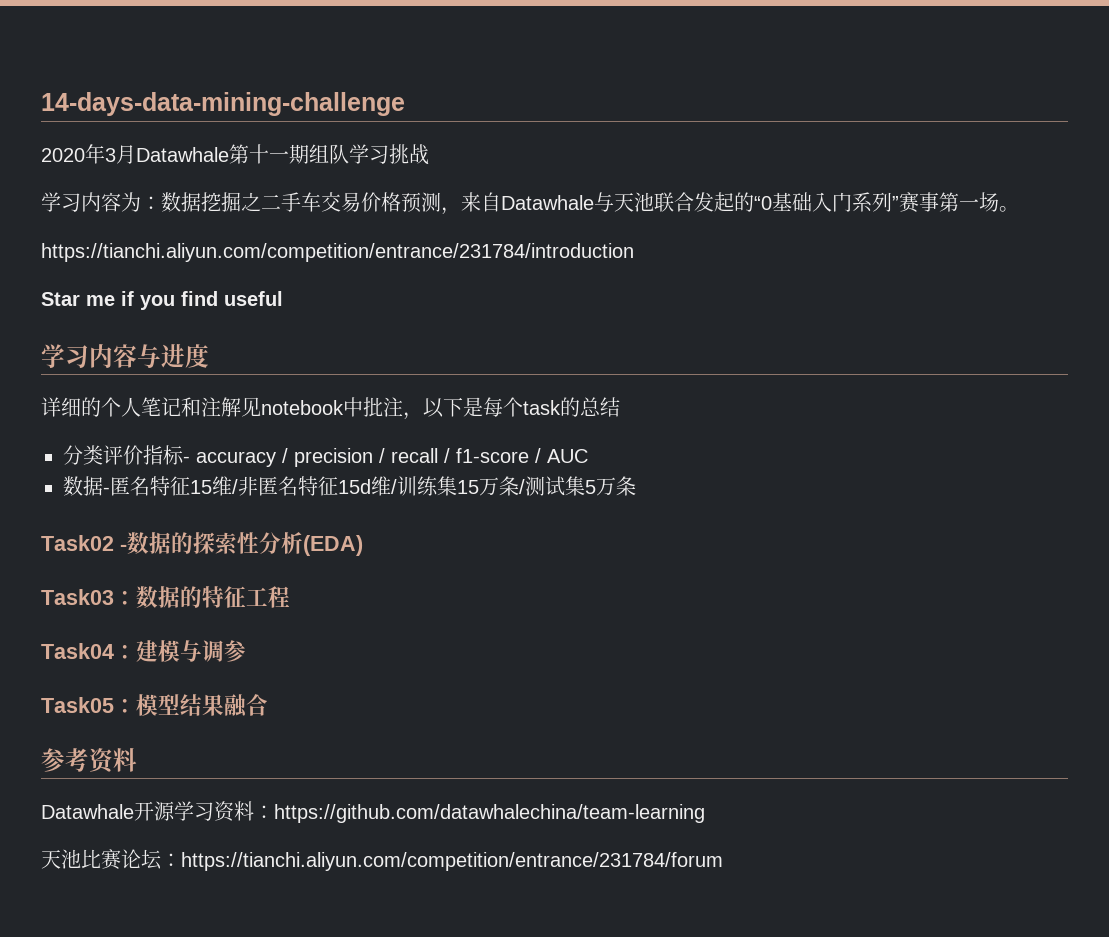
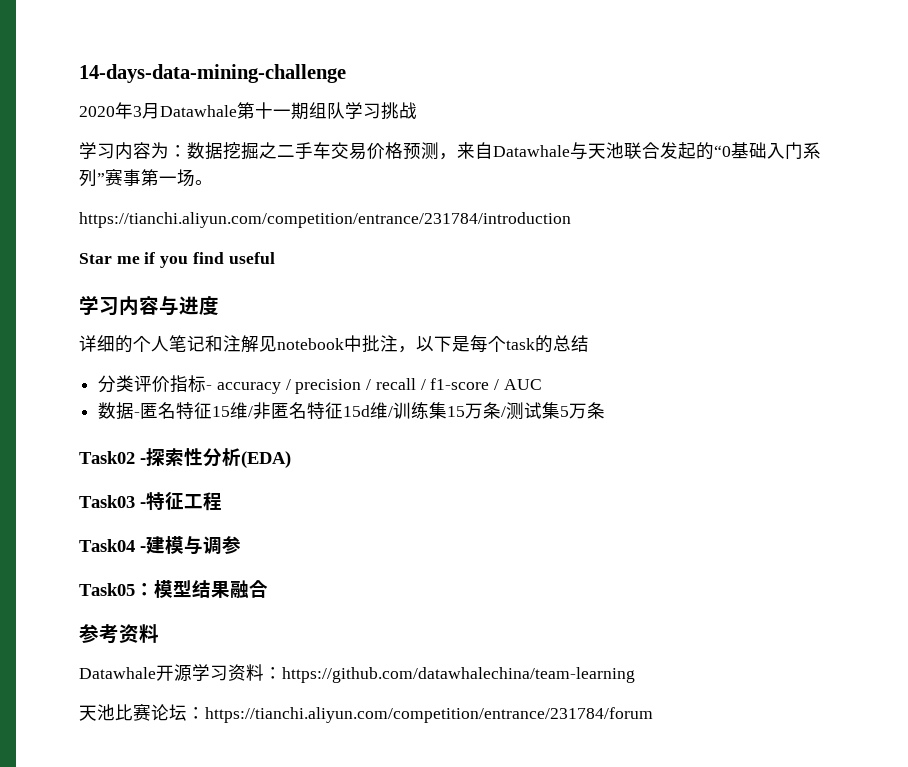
- Task02 -数据的探索性分析(EDA)
+ Task02 -探索性分析(EDA)
- Task03：数据的特征工程
+ Task03 -特征工程
- Task04：建模与调参
+ Task04 -建模与调参

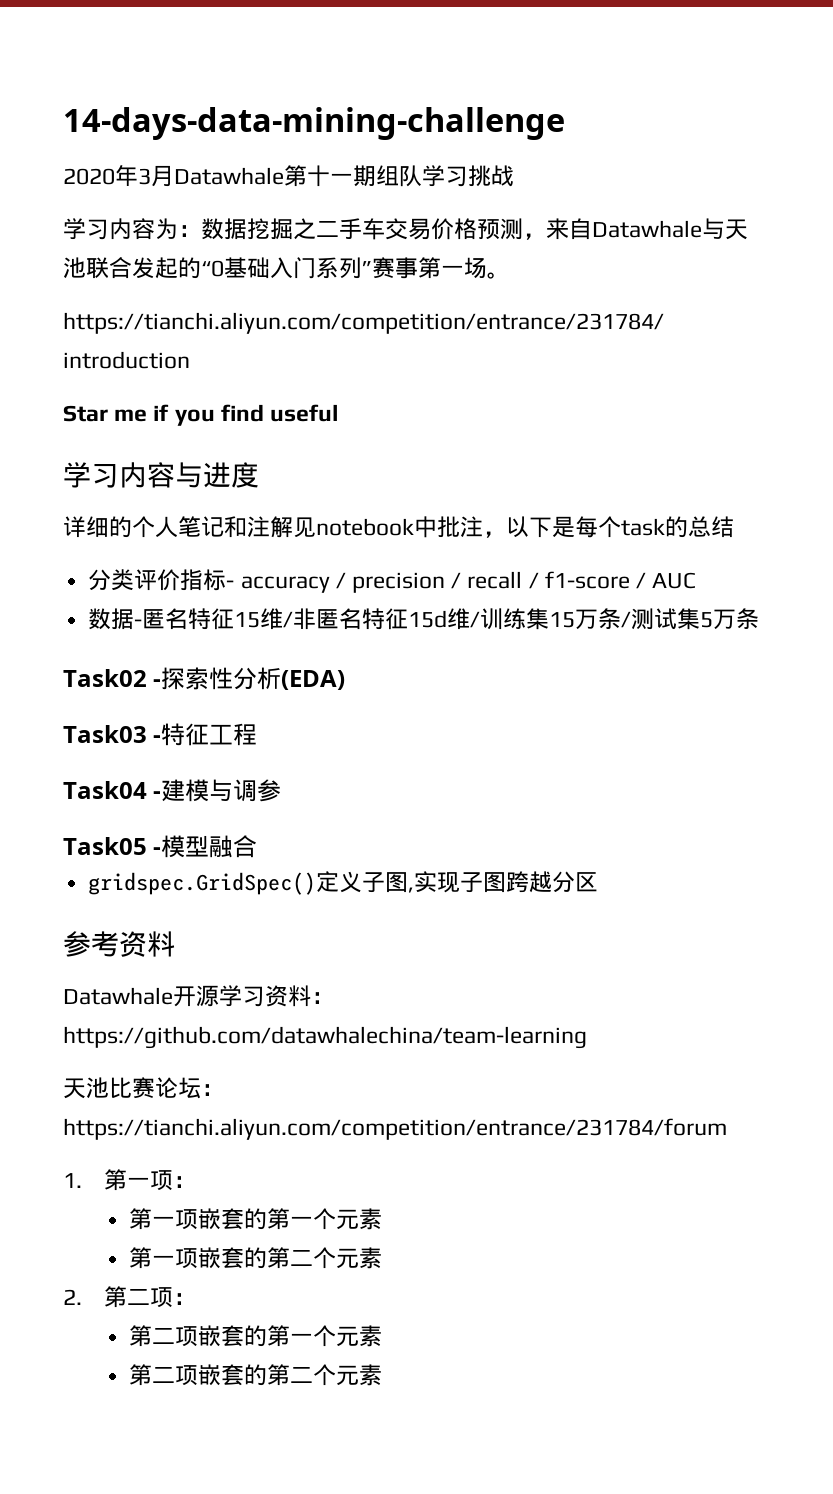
- Task05：模型结果融合
+ Task05 -模型融合
+ gridspec.GridSpec()定义子图,实现子图跨越分区
+ 1.第一项：
+ 第一项嵌套的第一个元素
+ 第一项嵌套的第二个元素
+ 2.第二项：
+ 第二项嵌套的第一个元素
+ 第二项嵌套的第二个元素

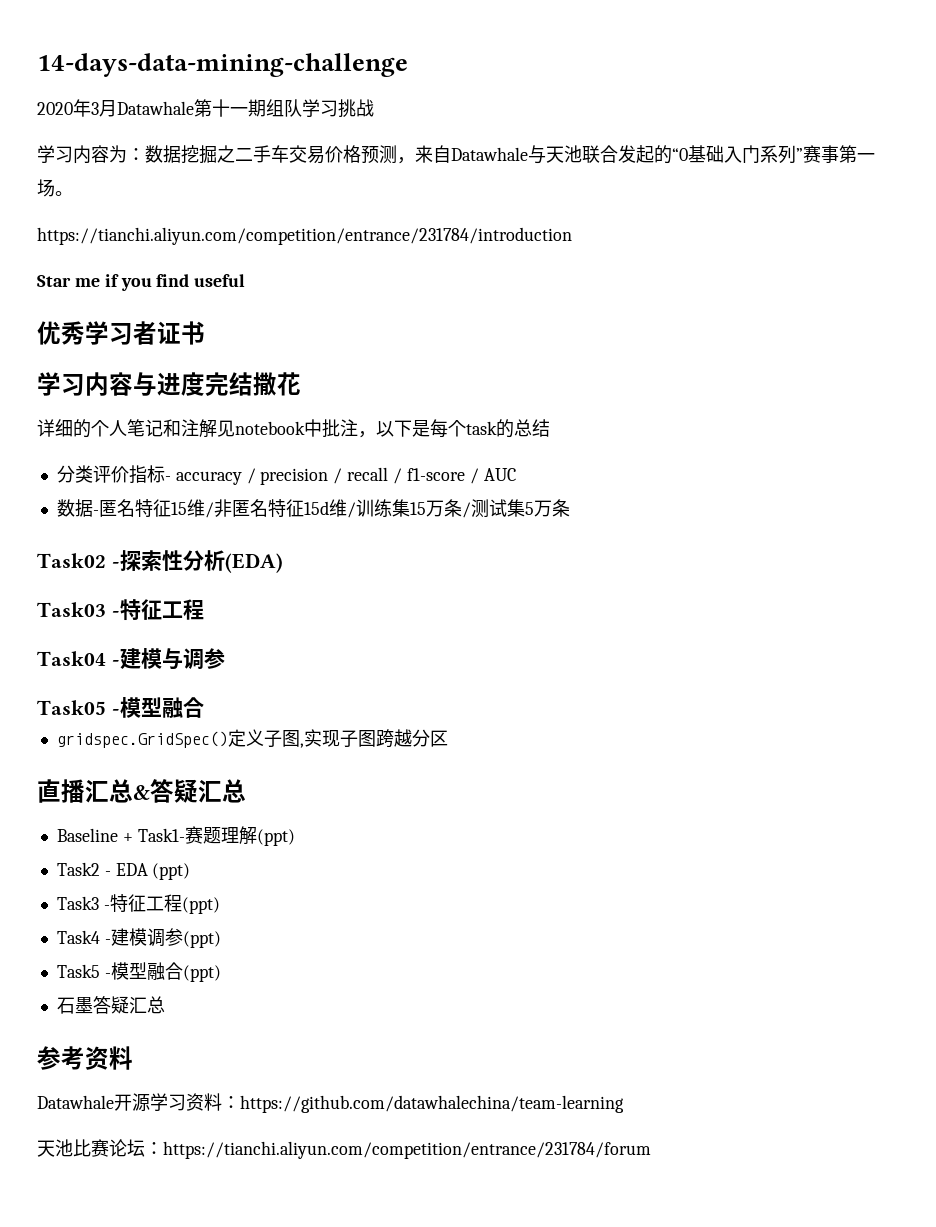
+ 优秀学习者证书
- 学习内容与进度
+ 学习内容与进度完结撒花
+ 直播汇总&答疑汇总
+ Baseline + Task1-赛题理解(ppt)
+ Task2 - EDA (ppt)
+ Task3 -特征工程(ppt)
+ Task4 -建模调参(ppt)
+ Task5 -模型融合(ppt)
+ 石墨答疑汇总
- 1.第一项：
- 第一项嵌套的第一个元素
- 第一项嵌套的第二个元素
- 2.第二项：
- 第二项嵌套的第一个元素
- 第二项嵌套的第二个元素

